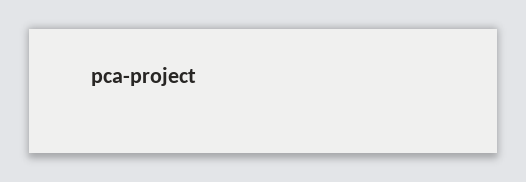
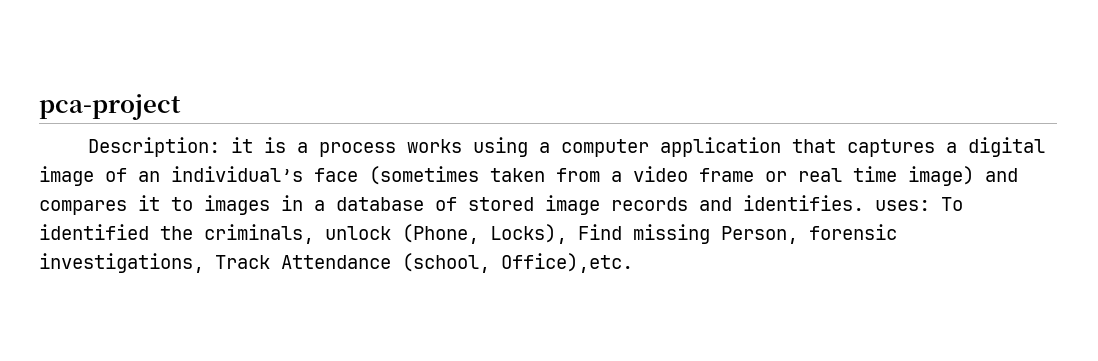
+ Description: it is a process works using a computer application that captures a digital image of an individual’s face (sometimes taken from a video frame or real time image) and compares it to images in a database of stored image records and identifies. uses: To identified the criminals, unlock (Phone, Locks), Find missing Person, forensic investigations, Track Attendance (school, Office),etc.

